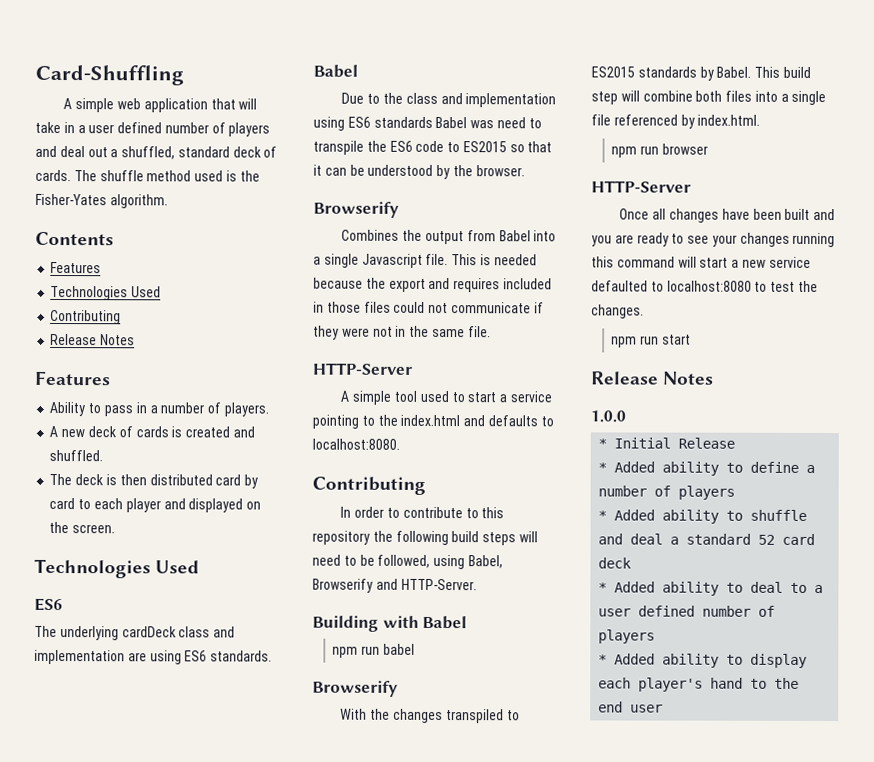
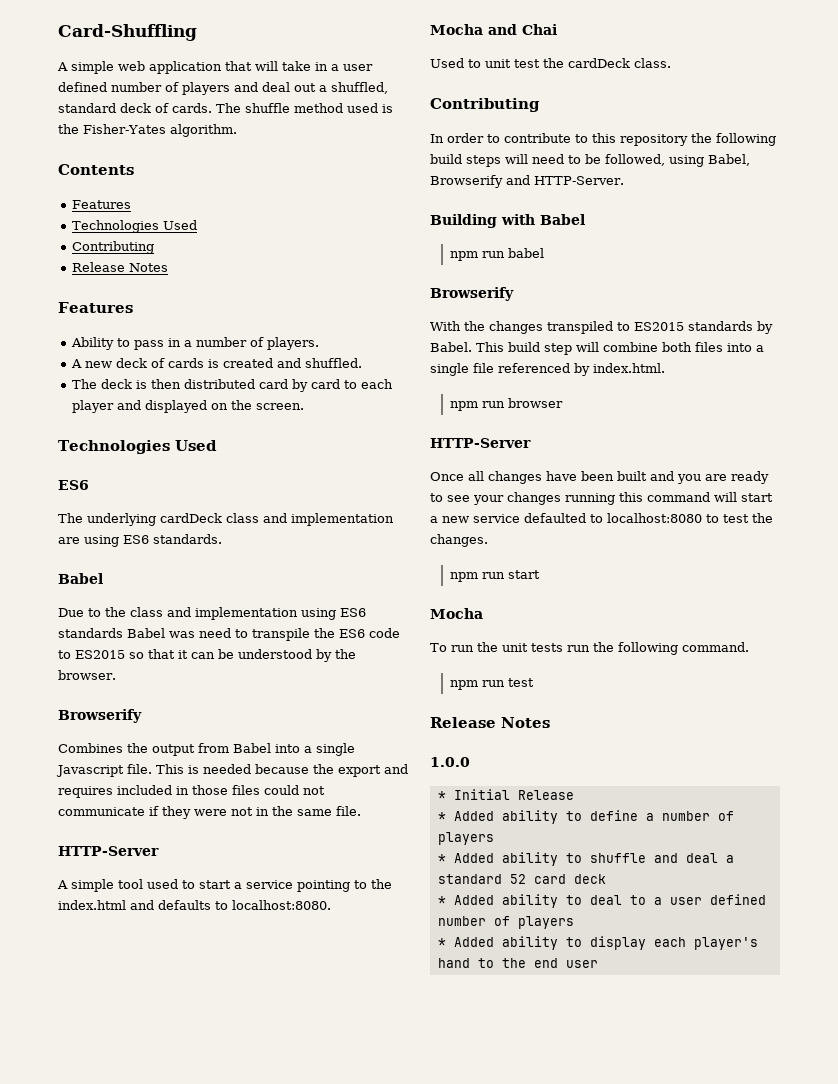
+ Mocha and Chai
+ Used to unit test the cardDeck class.
  npm run start
+ Mocha
+ To run the unit tests run the following command.
+ npm run test

